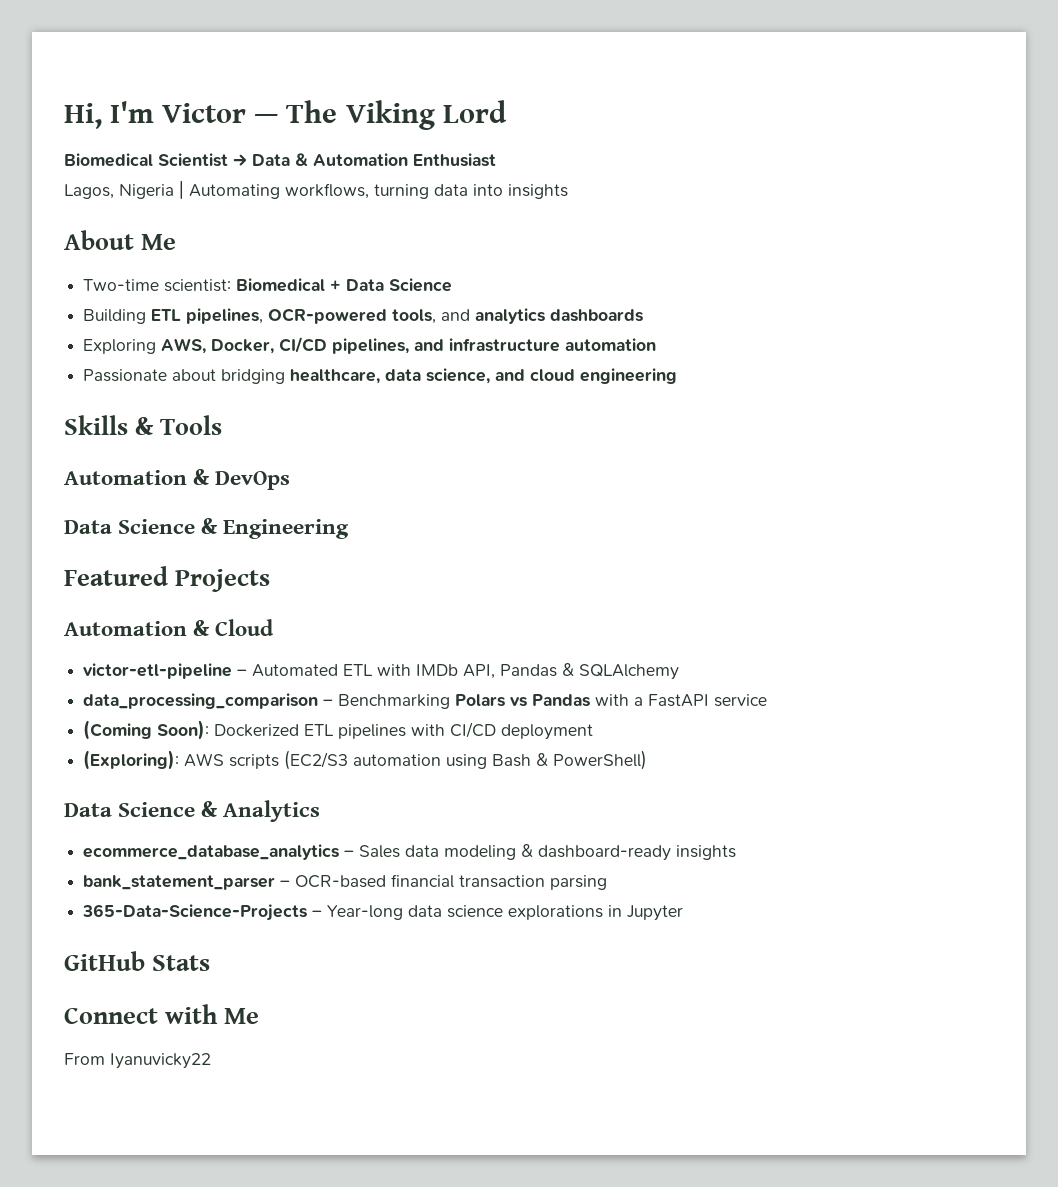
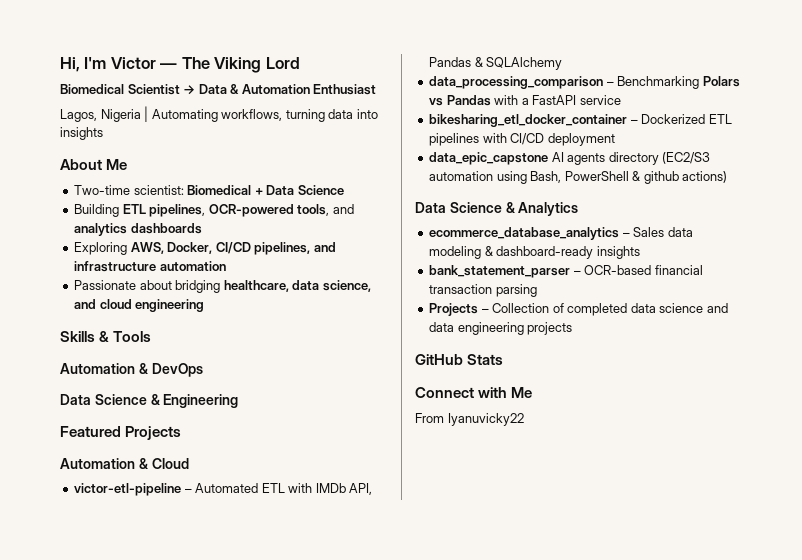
- (Coming Soon): Dockerized ETL pipelines with CI/CD deployment
+ bikesharing_etl_docker_container – Dockerized ETL pipelines with CI/CD deployment
- (Exploring): AWS scripts (EC2/S3 automation using Bash & PowerShell)
+ data_epic_capstone AI agents directory (EC2/S3 automation using Bash, PowerShell & github actions)
- 365-Data-Science-Projects – Year-long data science explorations in Jupyter
+ Projects – Collection of completed data science and data engineering projects

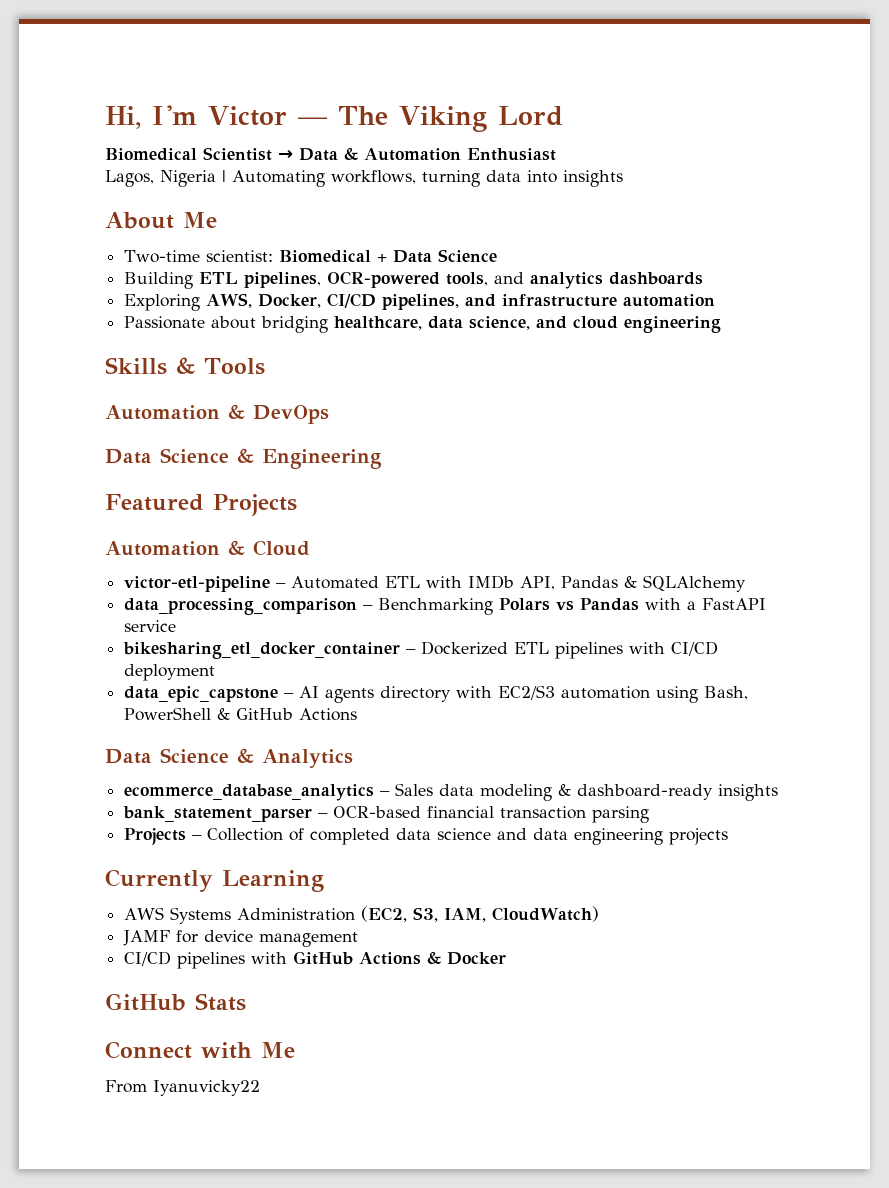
- data_epic_capstone AI agents directory (EC2/S3 automation using Bash, PowerShell & github actions)
+ data_epic_capstone – AI agents directory with EC2/S3 automation using Bash, PowerShell & GitHub Actions
+ Currently Learning
+ AWS Systems Administration (EC2, S3, IAM, CloudWatch)
+ JAMF for device management
+ CI/CD pipelines with GitHub Actions & Docker

